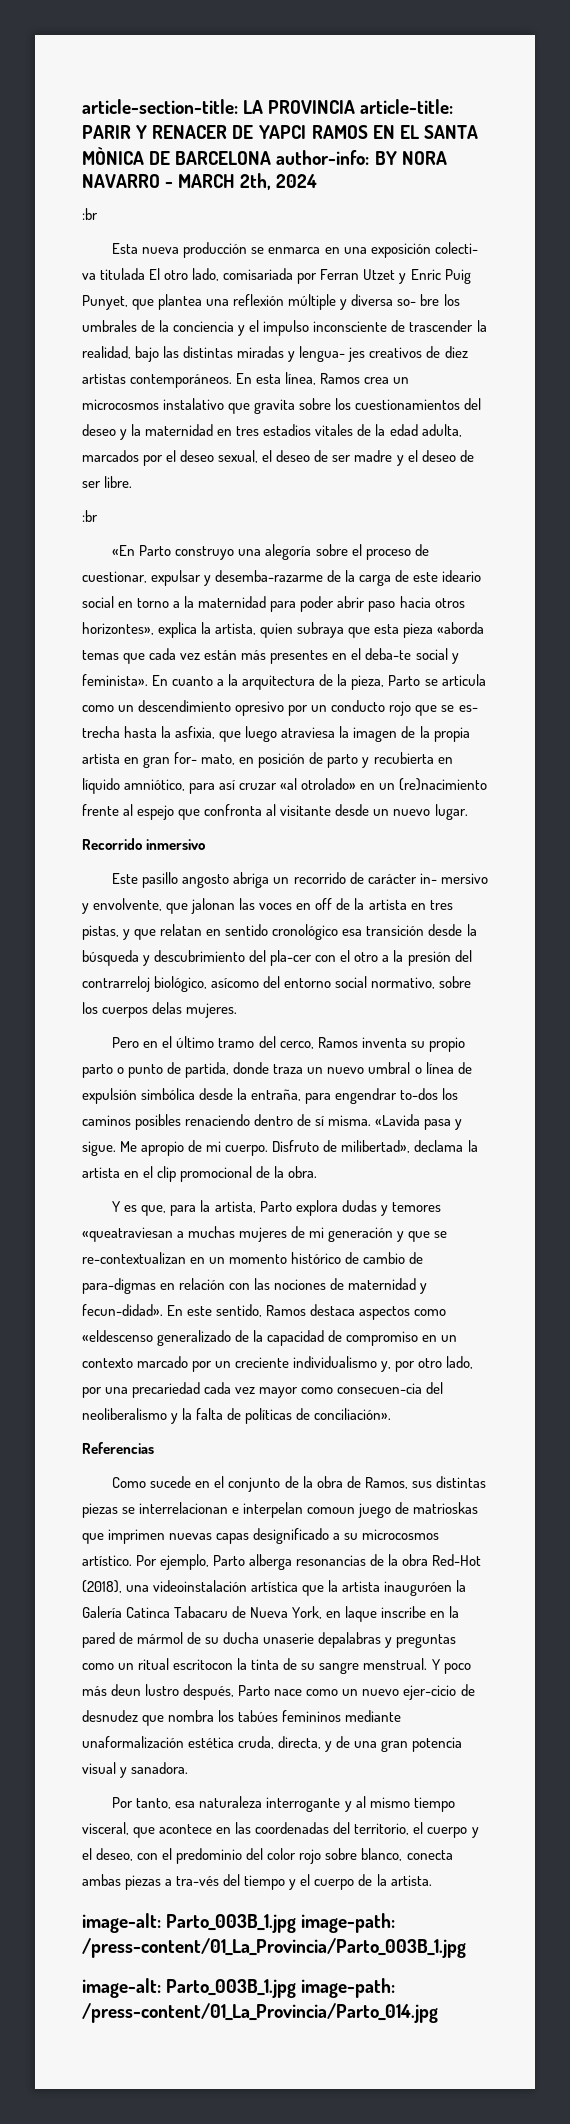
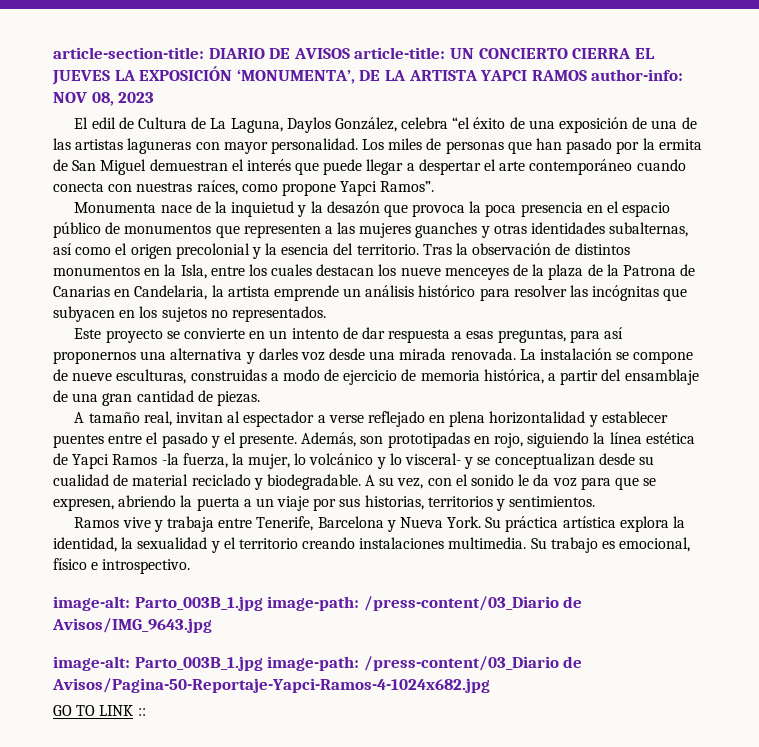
- article-section-title: LA PROVINCIA article-title: PARIR Y RENACER DE YAPCI RAMOS EN EL SANTA MÒNICA DE BARCELONA author-info: BY NORA NAVARRO - MARCH 2th, 2024
- :br
- Esta nueva producción se enmarca en una exposición colecti- va titulada El otro lado, comisariada por Ferran Utzet y Enric Puig Punyet, que plantea una reflexión múltiple y diversa so- bre los umbrales de la conciencia y el impulso inconsciente de trascender la realidad, bajo las distintas miradas y lengua- jes creativos de diez artistas contemporáneos. En esta línea, Ramos crea un microcosmos instalativo que gravita sobre los cuestionamientos del deseo y la maternidad en tres estadios vitales de la edad adulta, marcados por el deseo sexual, el deseo de ser madre y el deseo de ser libre.
- :br
- «En Parto construyo una alegoría sobre el proceso de cuestionar, expulsar y desemba-razarme de la carga de este ideario social en torno a la maternidad para poder abrir paso hacia otros horizontes», explica la artista, quien subraya que esta pieza «aborda temas que cada vez están más presentes en el deba-te social y feminista». En cuanto a la arquitectura de la pieza, Parto se articula como un descendimiento opresivo por un conducto rojo que se es- trecha hasta la asfixia, que luego atraviesa la imagen de la propia artista en gran for- mato, en posición de parto y recubierta en líquido amniótico, para así cruzar «al otrolado» en un (re)nacimiento frente al espejo que confronta al visitante desde un nuevo lugar.
- Recorrido inmersivo
- Este pasillo angosto abriga un recorrido de carácter in- mersivo y envolvente, que jalonan las voces en off de la artista en tres pistas, y que relatan en sentido cronológico esa transición desde la búsqueda y descubrimiento del pla-cer con el otro a la presión del contrarreloj biológico, asícomo del entorno social normativo, sobre los cuerpos delas mujeres.
- Pero en el último tramo del cerco, Ramos inventa su propio parto o punto de partida, donde traza un nuevo umbral o línea de expulsión simbólica desde la entraña, para engendrar to-dos los caminos posibles renaciendo dentro de sí misma. «Lavida pasa y sigue. Me apropio de mi cuerpo. Disfruto de milibertad», declama la artista en el clip promocional de la obra.
- Y es que, para la artista, Parto explora dudas y temores «queatraviesan a muchas mujeres de mi generación y que se re-contextualizan en un momento histórico de cambio de para-digmas en relación con las nociones de maternidad y fecun-didad». En este sentido, Ramos destaca aspectos como «eldescenso generalizado de la capacidad de compromiso en un contexto marcado por un creciente individualismo y, por otro lado, por una precariedad cada vez mayor como consecuen-cia del neoliberalismo y la falta de políticas de conciliación».
- Referencias
- Como sucede en el conjunto de la obra de Ramos, sus distintas piezas se interrelacionan e interpelan comoun juego de matrioskas que imprimen nuevas capas designificado a su microcosmos artístico. Por ejemplo, Parto alberga resonancias de la obra Red-Hot (2018), una videoinstalación artística que la artista inauguróen la Galería Catinca Tabacaru de Nueva York, en laque inscribe en la pared de mármol de su ducha unaserie depalabras y preguntas como un ritual escritocon la tinta de su sangre menstrual. Y poco más deun lustro después, Parto nace como un nuevo ejer-cicio de desnudez que nombra los tabúes femininos mediante unaformalización estética cruda, directa, y de una gran potencia visual y sanadora.
- Por tanto, esa naturaleza interrogante y al mismo tiempo visceral, que acontece en las coordenadas del territorio, el cuerpo y el deseo, con el predominio del color rojo sobre blanco, conecta ambas piezas a tra-vés del tiempo y el cuerpo de la artista.
- image-alt: Parto_003B_1.jpg image-path: /press-content/01_La_Provincia/Parto_003B_1.jpg
- image-alt: Parto_003B_1.jpg image-path: /press-content/01_La_Provincia/Parto_014.jpg
+ article-section-title: DIARIO DE AVISOS article-title: UN CONCIERTO CIERRA EL JUEVES LA EXPOSICIÓN ‘MONUMENTA’, DE LA ARTISTA YAPCI RAMOS author-info: NOV 08, 2023
+ El edil de Cultura de La Laguna, Daylos González, celebra “el éxito de una exposición de una de las artistas laguneras con mayor personalidad. Los miles de personas que han pasado por la ermita de San Miguel demuestran el interés que puede llegar a despertar el arte contemporáneo cuando conecta con nuestras raíces, como propone Yapci Ramos”.
+ Monumenta nace de la inquietud y la desazón que provoca la poca presencia en el espacio público de monumentos que representen a las mujeres guanches y otras identidades subalternas, así como el origen precolonial y la esencia del territorio. Tras la observación de distintos monumentos en la Isla, entre los cuales destacan los nueve menceyes de la plaza de la Patrona de Canarias en Candelaria, la artista emprende un análisis histórico para resolver las incógnitas que subyacen en los sujetos no representados.
+ Este proyecto se convierte en un intento de dar respuesta a esas preguntas, para así proponernos una alternativa y darles voz desde una mirada renovada. La instalación se compone de nueve esculturas, construidas a modo de ejercicio de memoria histórica, a partir del ensamblaje de una gran cantidad de piezas.
+ A tamaño real, invitan al espectador a verse reflejado en plena horizontalidad y establecer puentes entre el pasado y el presente. Además, son prototipadas en rojo, siguiendo la línea estética de Yapci Ramos -la fuerza, la mujer, lo volcánico y lo visceral- y se conceptualizan desde su cualidad de material reciclado y biodegradable. A su vez, con el sonido le da voz para que se expresen, abriendo la puerta a un viaje por sus historias, territorios y sentimientos.
+ Ramos vive y trabaja entre Tenerife, Barcelona y Nueva York. Su práctica artística explora la identidad, la sexualidad y el territorio creando instalaciones multimedia. Su trabajo es emocional, físico e introspectivo.
+ image-alt: Parto_003B_1.jpg image-path: /press-content/03_Diario de Avisos/IMG_9643.jpg
+ image-alt: Parto_003B_1.jpg image-path: /press-content/03_Diario de Avisos/Pagina-50-Reportaje-Yapci-Ramos-4-1024x682.jpg
+ GO TO LINK ::

